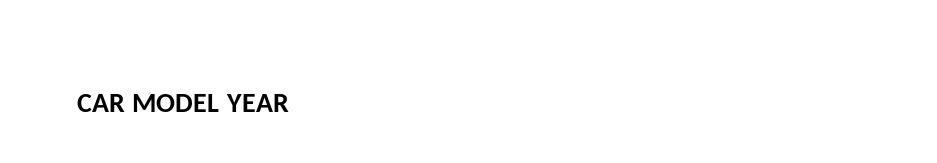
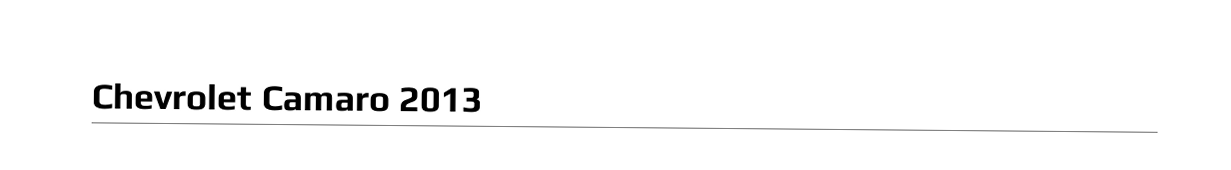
- CAR MODEL YEAR
+ Chevrolet Camaro 2013

